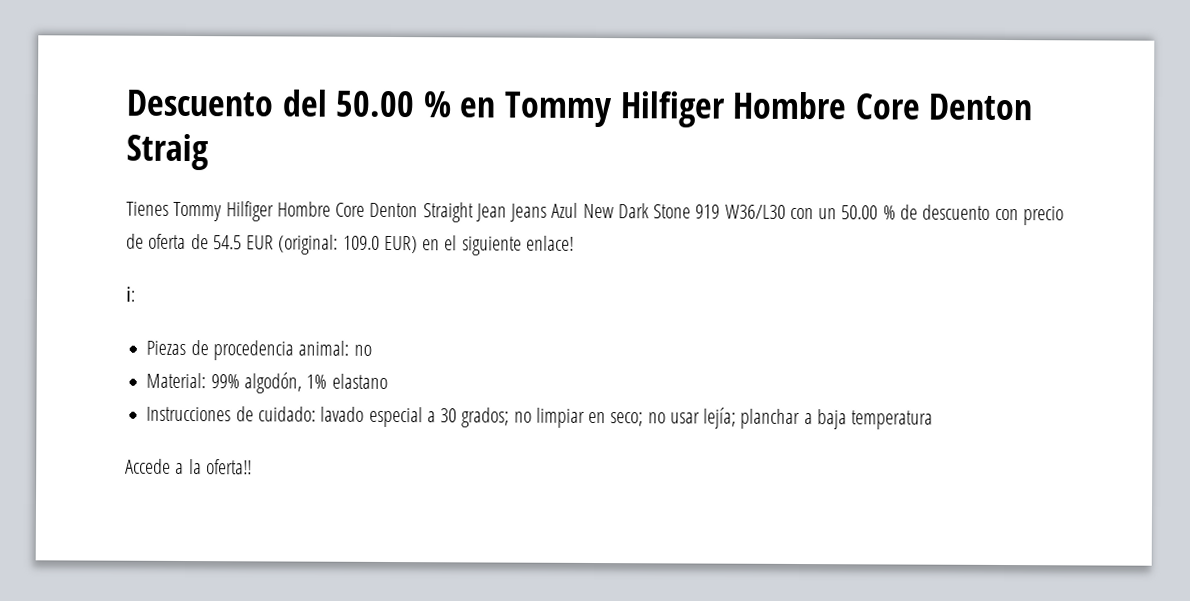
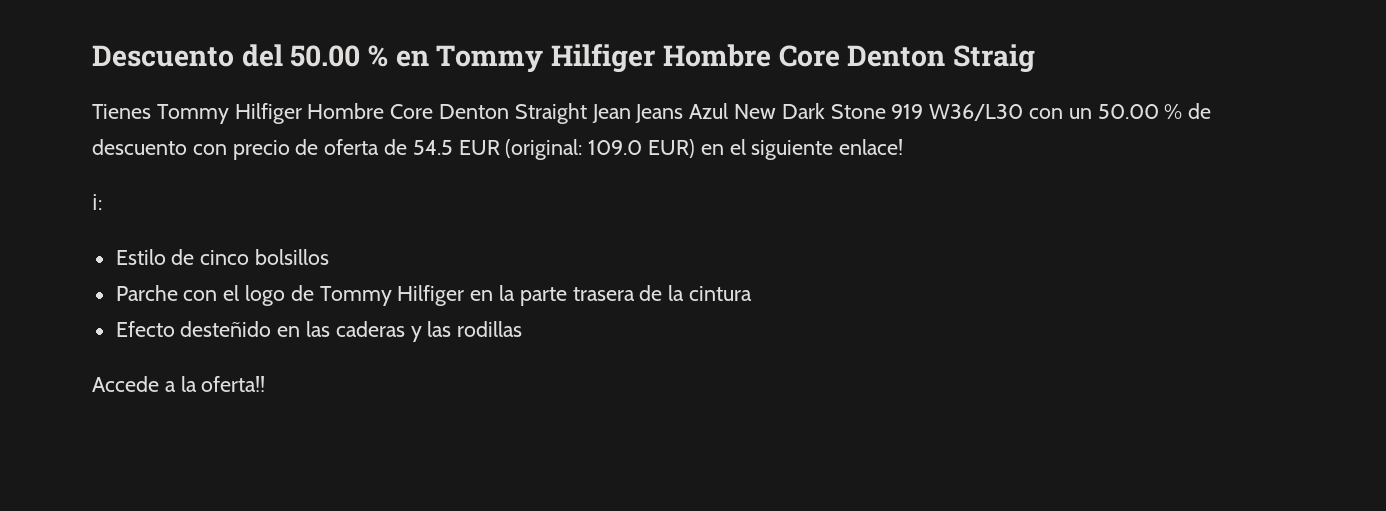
- Piezas de procedencia animal: no
- Material: 99% algodón, 1% elastano
- Instrucciones de cuidado: lavado especial a 30 grados; no limpiar en seco; no usar lejía; planchar a baja temperatura
+ Estilo de cinco bolsillos
+ Parche con el logo de Tommy Hilfiger en la parte trasera de la cintura
+ Efecto desteñido en las caderas y las rodillas

